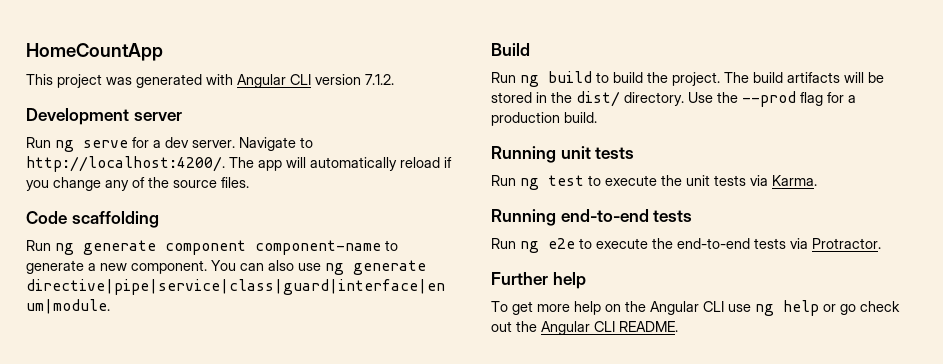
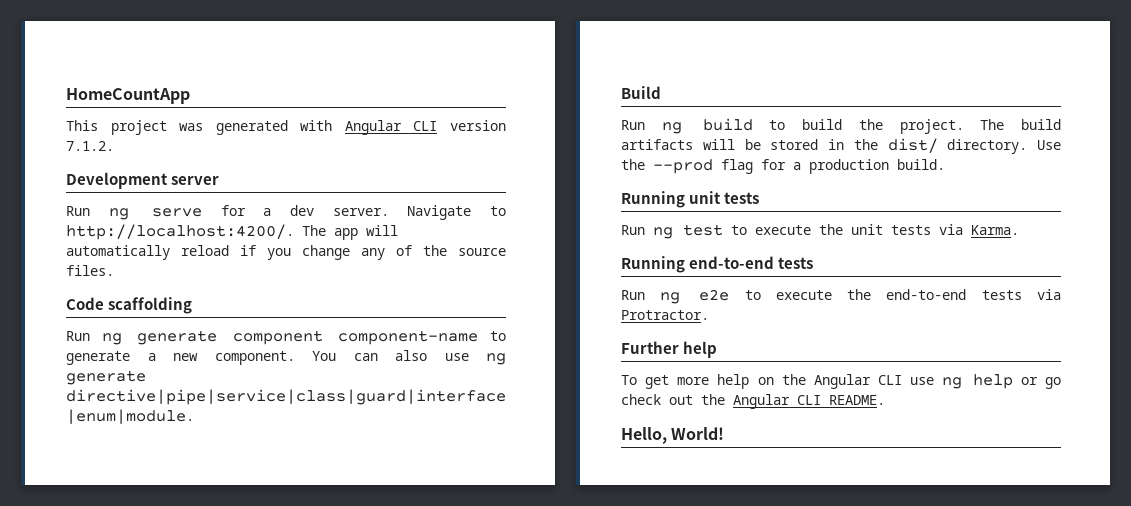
+ Hello, World!

